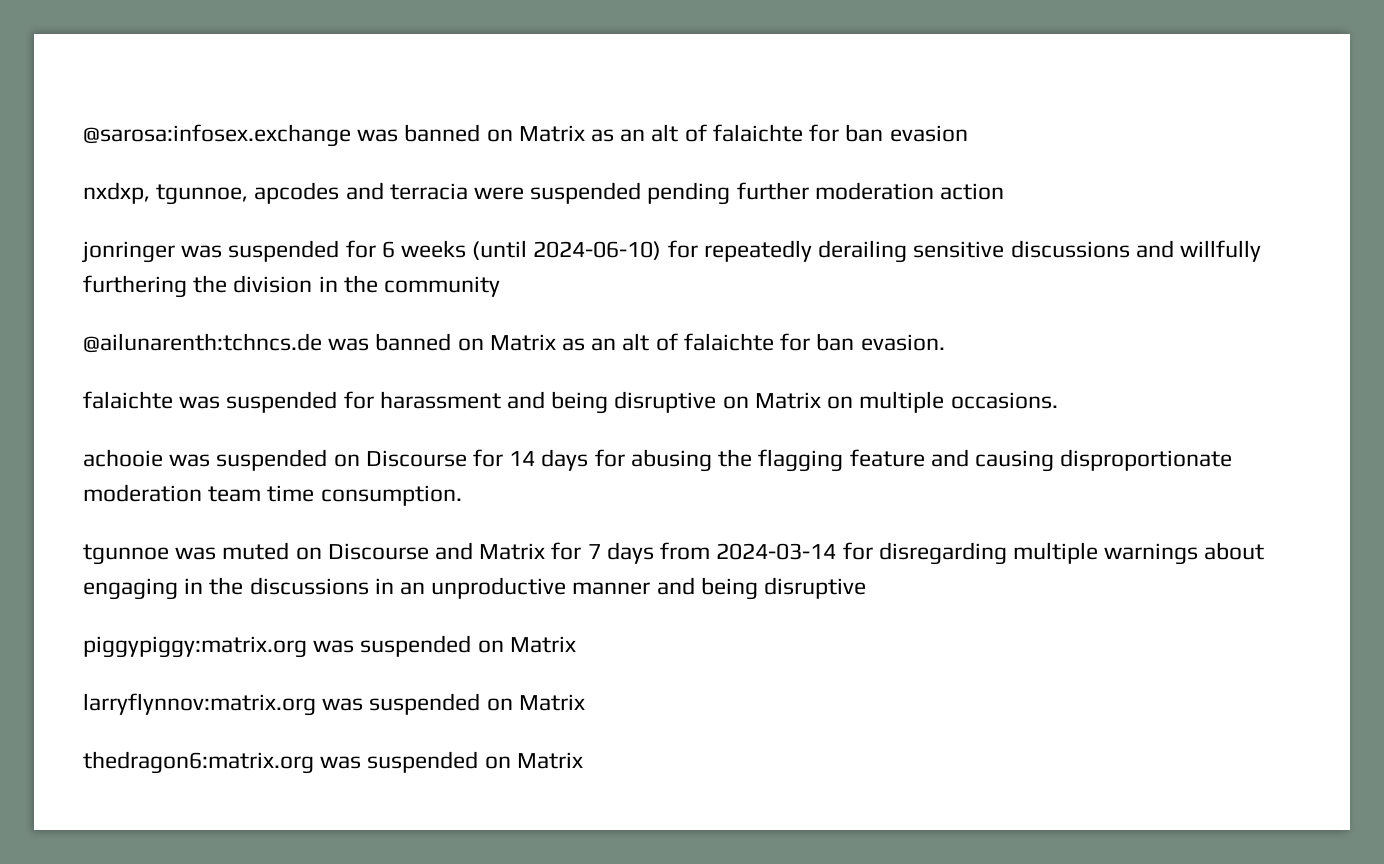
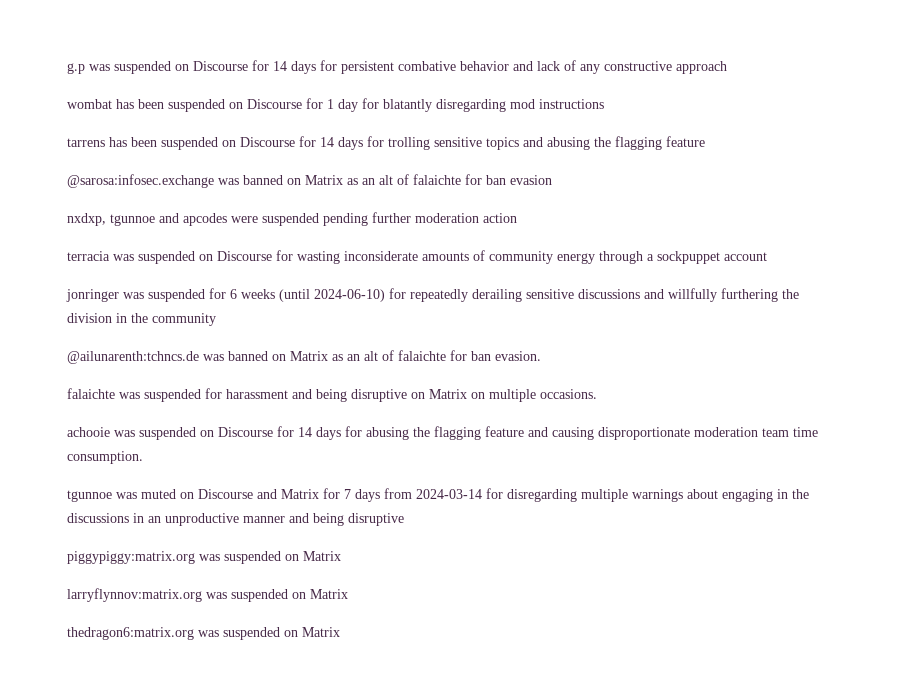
- @sarosa:infosex.exchange was banned on Matrix as an alt of falaichte for ban evasion
+ g.p was suspended on Discourse for 14 days for persistent combative behavior and lack of any constructive approach
+ wombat has been suspended on Discourse for 1 day for blatantly disregarding mod instructions
+ tarrens has been suspended on Discourse for 14 days for trolling sensitive topics and abusing the flagging feature
+ @sarosa:infosec.exchange was banned on Matrix as an alt of falaichte for ban evasion
- nxdxp, tgunnoe, apcodes and terracia were suspended pending further moderation action
+ nxdxp, tgunnoe and apcodes were suspended pending further moderation action
+ terracia was suspended on Discourse for wasting inconsiderate amounts of community energy through a sockpuppet account

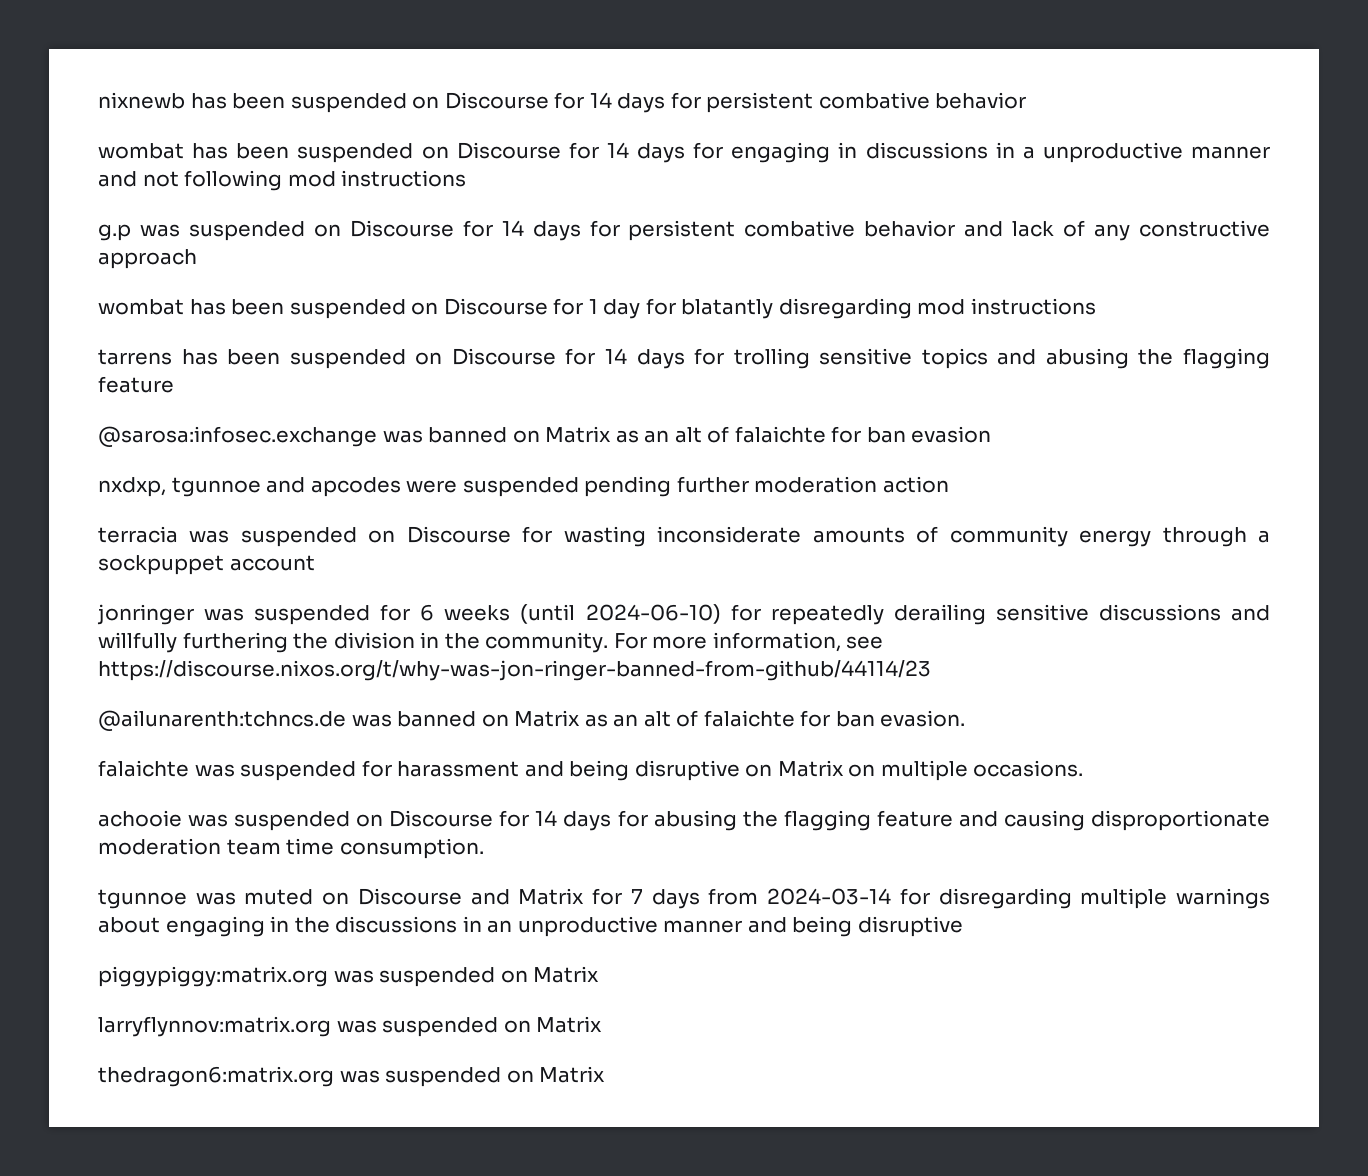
+ nixnewb has been suspended on Discourse for 14 days for persistent combative behavior
+ wombat has been suspended on Discourse for 14 days for engaging in discussions in a unproductive manner and not following mod instructions
- jonringer was suspended for 6 weeks (until 2024-06-10) for repeatedly derailing sensitive discussions and willfully furthering the division in the community
+ jonringer was suspended for 6 weeks (until 2024-06-10) for repeatedly derailing sensitive discussions and willfully furthering the division in the community. For more information, see https://discourse.nixos.org/t/why-was-jon-ringer-banned-from-github/44114/23

